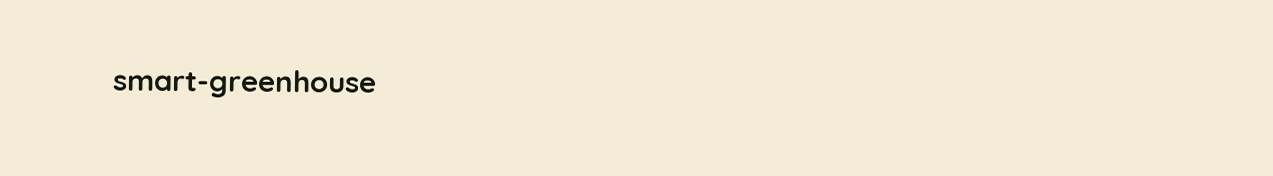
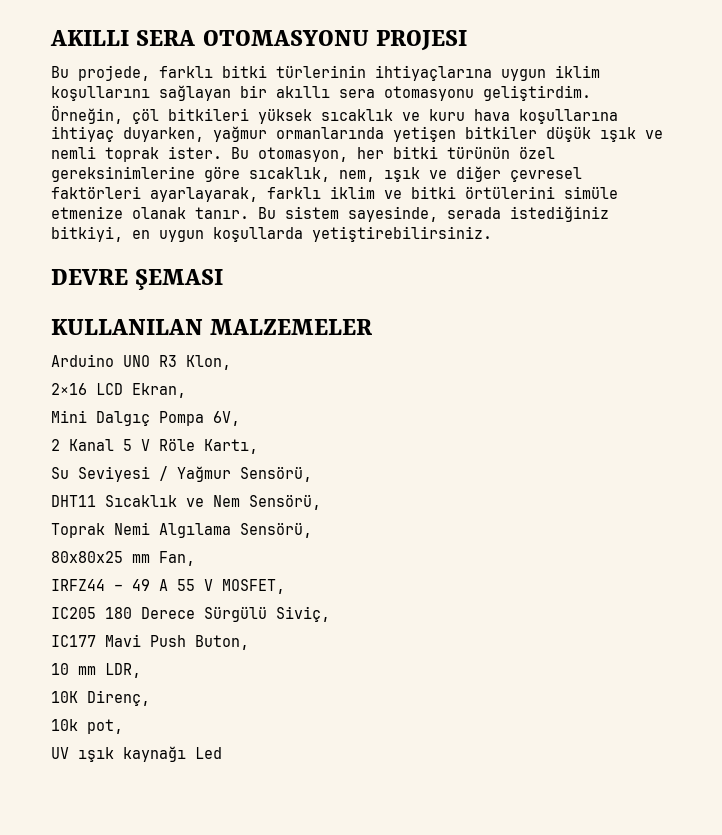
- smart-greenhouse
+ AKILLI SERA OTOMASYONU PROJESI
+ Bu projede, farklı bitki türlerinin ihtiyaçlarına uygun iklim koşullarını sağlayan bir akıllı sera otomasyonu geliştirdim. Örneğin, çöl bitkileri yüksek sıcaklık ve kuru hava koşullarına ihtiyaç duyarken, yağmur ormanlarında yetişen bitkiler düşük ışık ve nemli toprak ister. Bu otomasyon, her bitki türünün özel gereksinimlerine göre sıcaklık, nem, ışık ve diğer çevresel faktörleri ayarlayarak, farklı iklim ve bitki örtülerini simüle etmenize olanak tanır. Bu sistem sayesinde, serada istediğiniz bitkiyi, en uygun koşullarda yetiştirebilirsiniz.
+ DEVRE ŞEMASI
+ KULLANILAN MALZEMELER
+ Arduino UNO R3 Klon,
+ 2×16 LCD Ekran,
+ Mini Dalgıç Pompa 6V,
+ 2 Kanal 5 V Röle Kartı,
+ Su Seviyesi / Yağmur Sensörü,
+ DHT11 Sıcaklık ve Nem Sensörü,
+ Toprak Nemi Algılama Sensörü,
+ 80x80x25 mm Fan,
+ IRFZ44 – 49 A 55 V MOSFET,
+ IC205 180 Derece Sürgülü Siviç,
+ IC177 Mavi Push Buton,
+ 10 mm LDR,
+ 10K Direnç,
+ 10k pot,
+ UV ışık kaynağı Led

